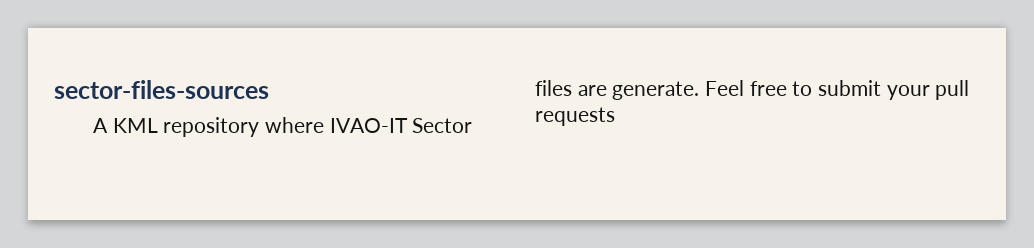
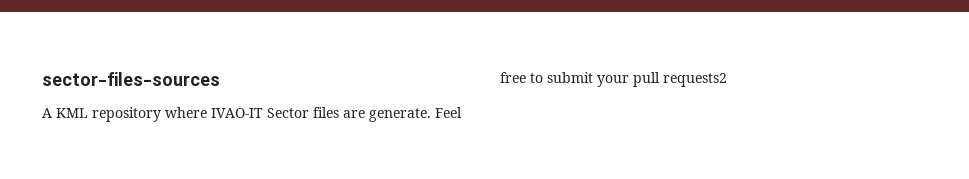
- Feel free to submit your pull requests
+ Feel free to submit your pull requests2

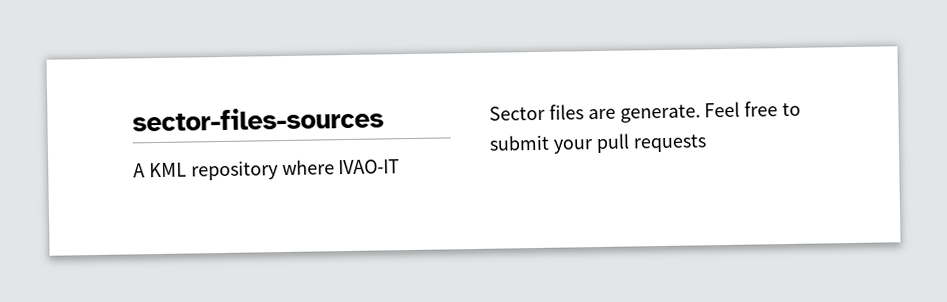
- Feel free to submit your pull requests2
+ Feel free to submit your pull requests

